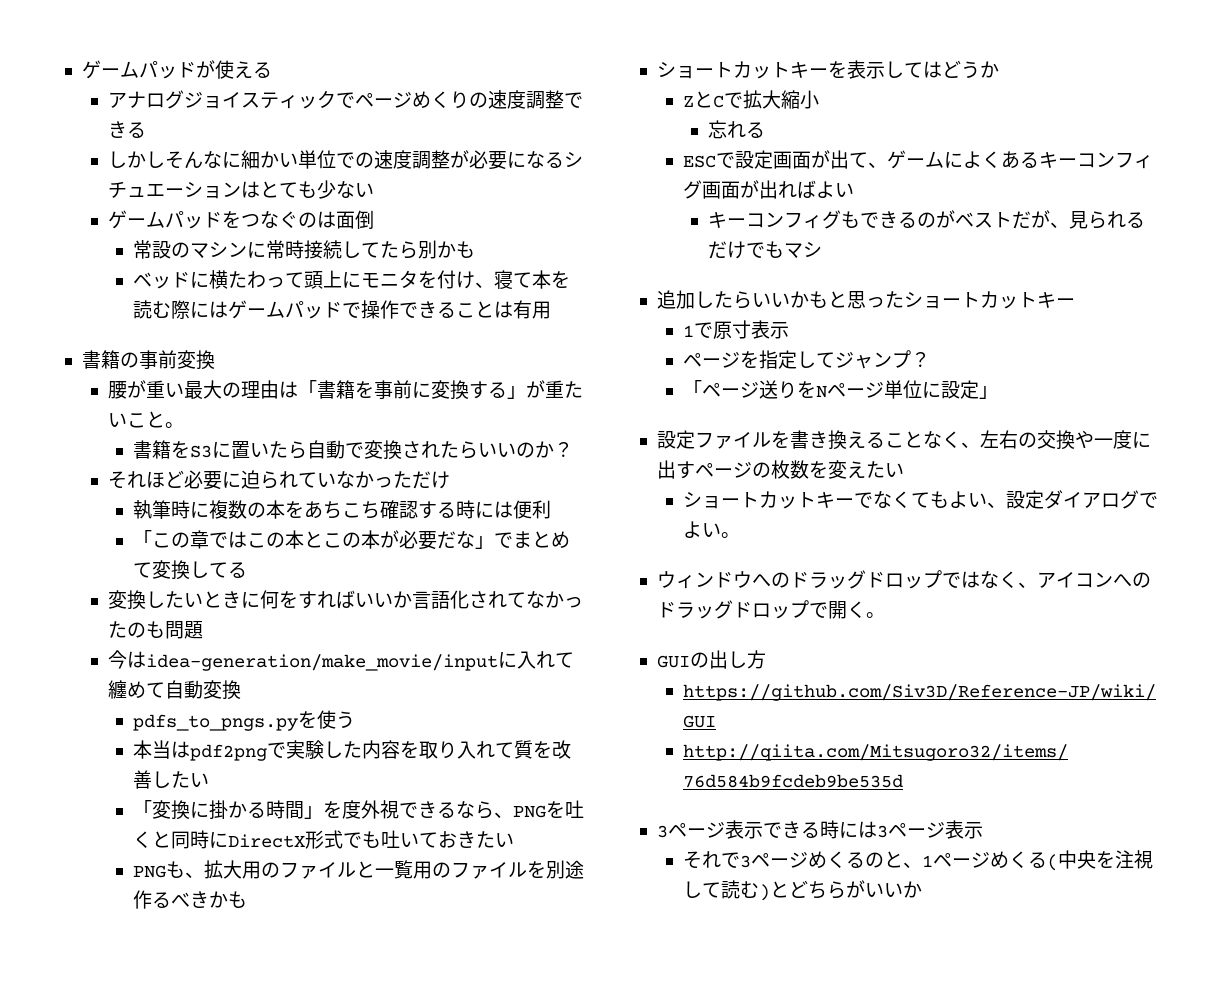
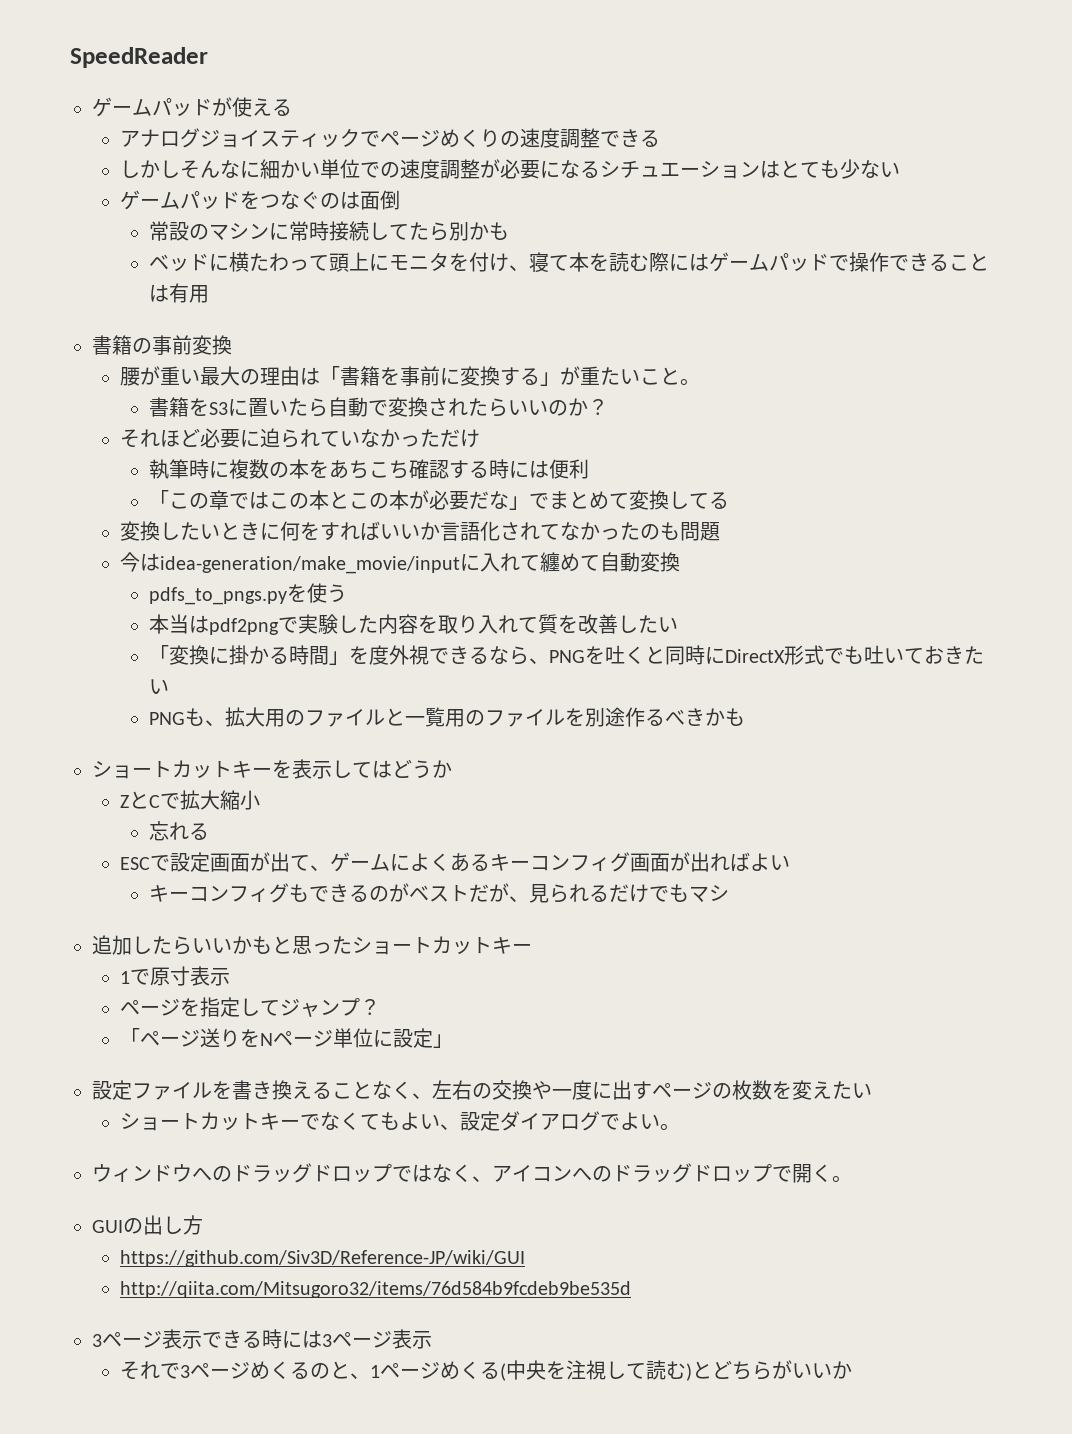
+ SpeedReader

